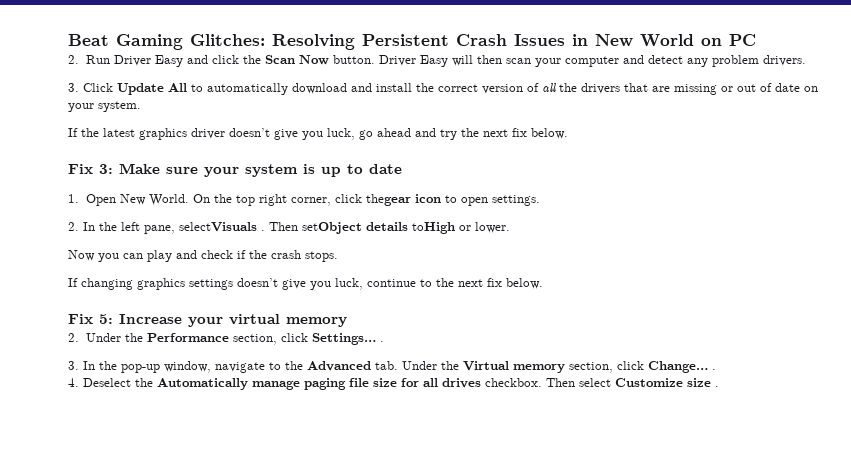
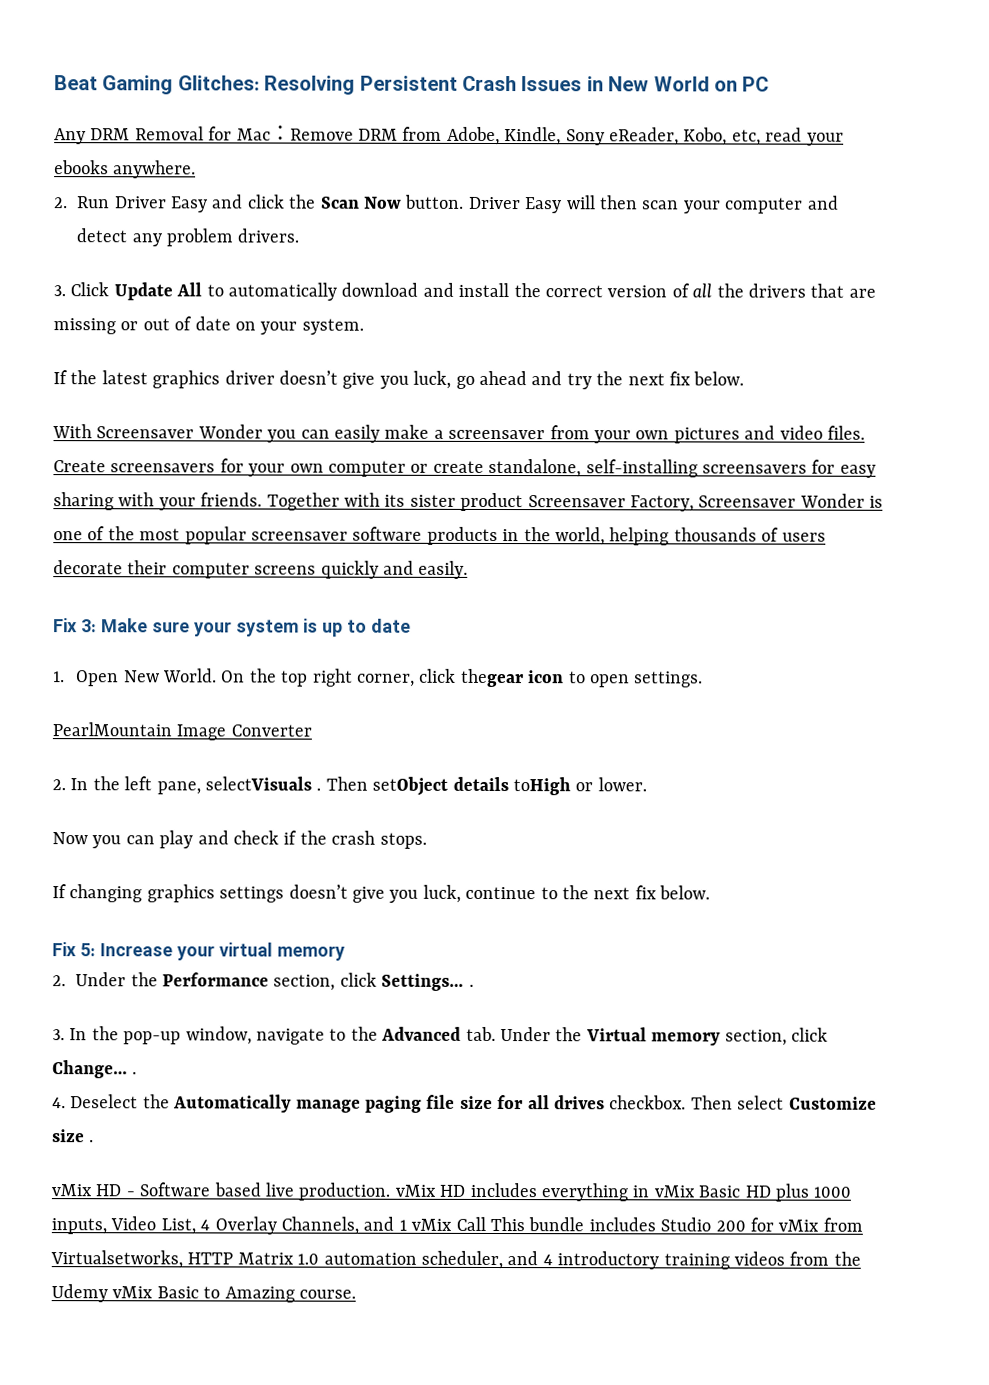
+ Any DRM Removal for Mac：Remove DRM from Adobe, Kindle, Sony eReader, Kobo, etc, read your ebooks anywhere.
+ With Screensaver Wonder you can easily make a screensaver from your own pictures and video files. Create screensavers for your own computer or create standalone, self-installing screensavers for easy sharing with your friends. Together with its sister product Screensaver Factory, Screensaver Wonder is one of the most popular screensaver software products in the world, helping thousands of users decorate their computer screens quickly and easily.
+ PearlMountain Image Converter
+ vMix HD - Software based live production. vMix HD includes everything in vMix Basic HD plus 1000 inputs, Video List, 4 Overlay Channels, and 1 vMix Call This bundle includes Studio 200 for vMix from Virtualsetworks, HTTP Matrix 1.0 automation scheduler, and 4 introductory training videos from the Udemy vMix Basic to Amazing course.

